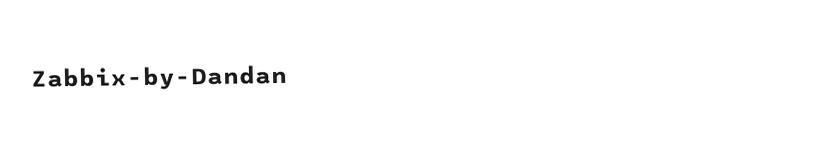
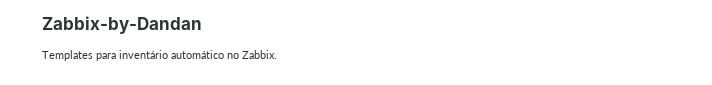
+ Templates para inventário automático no Zabbix.

